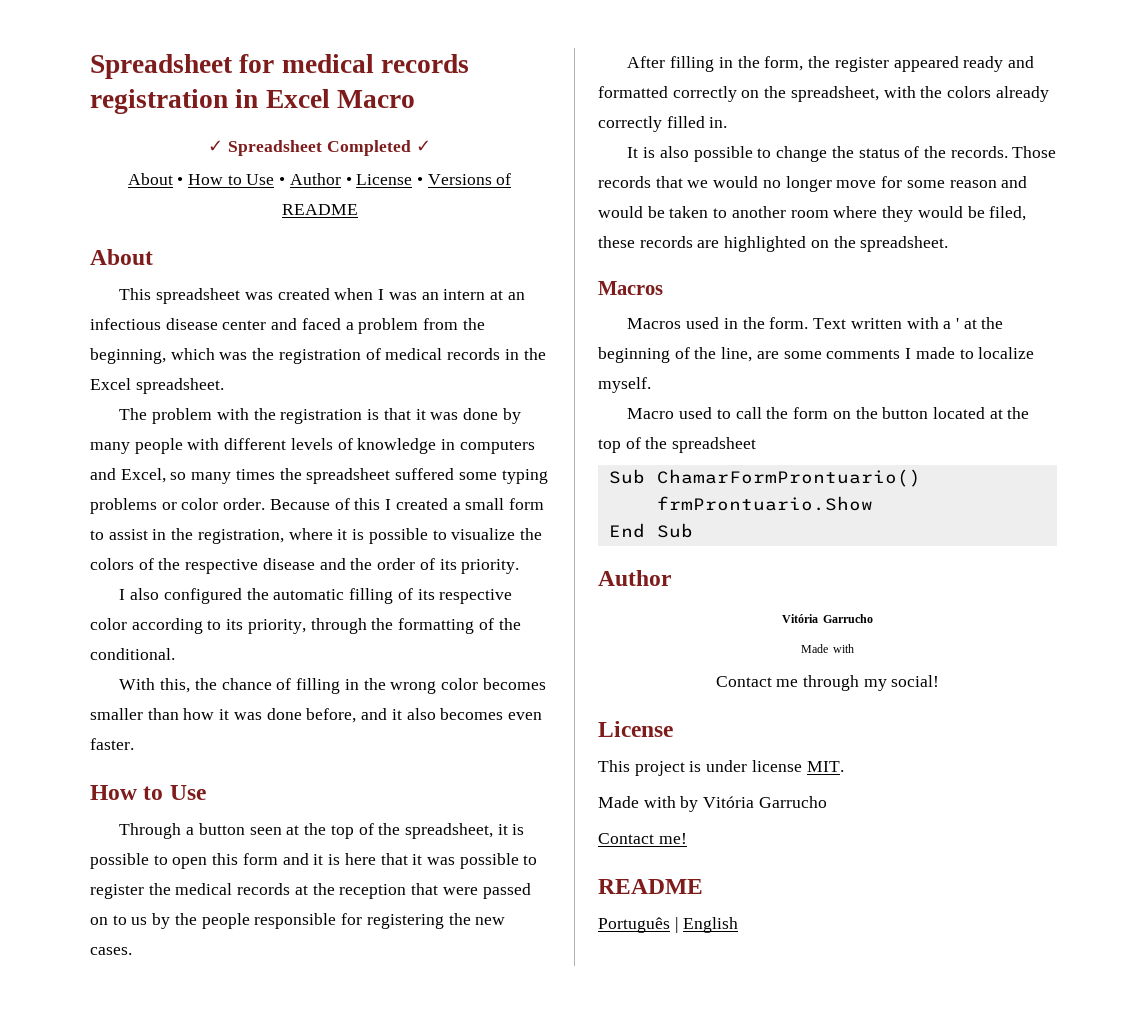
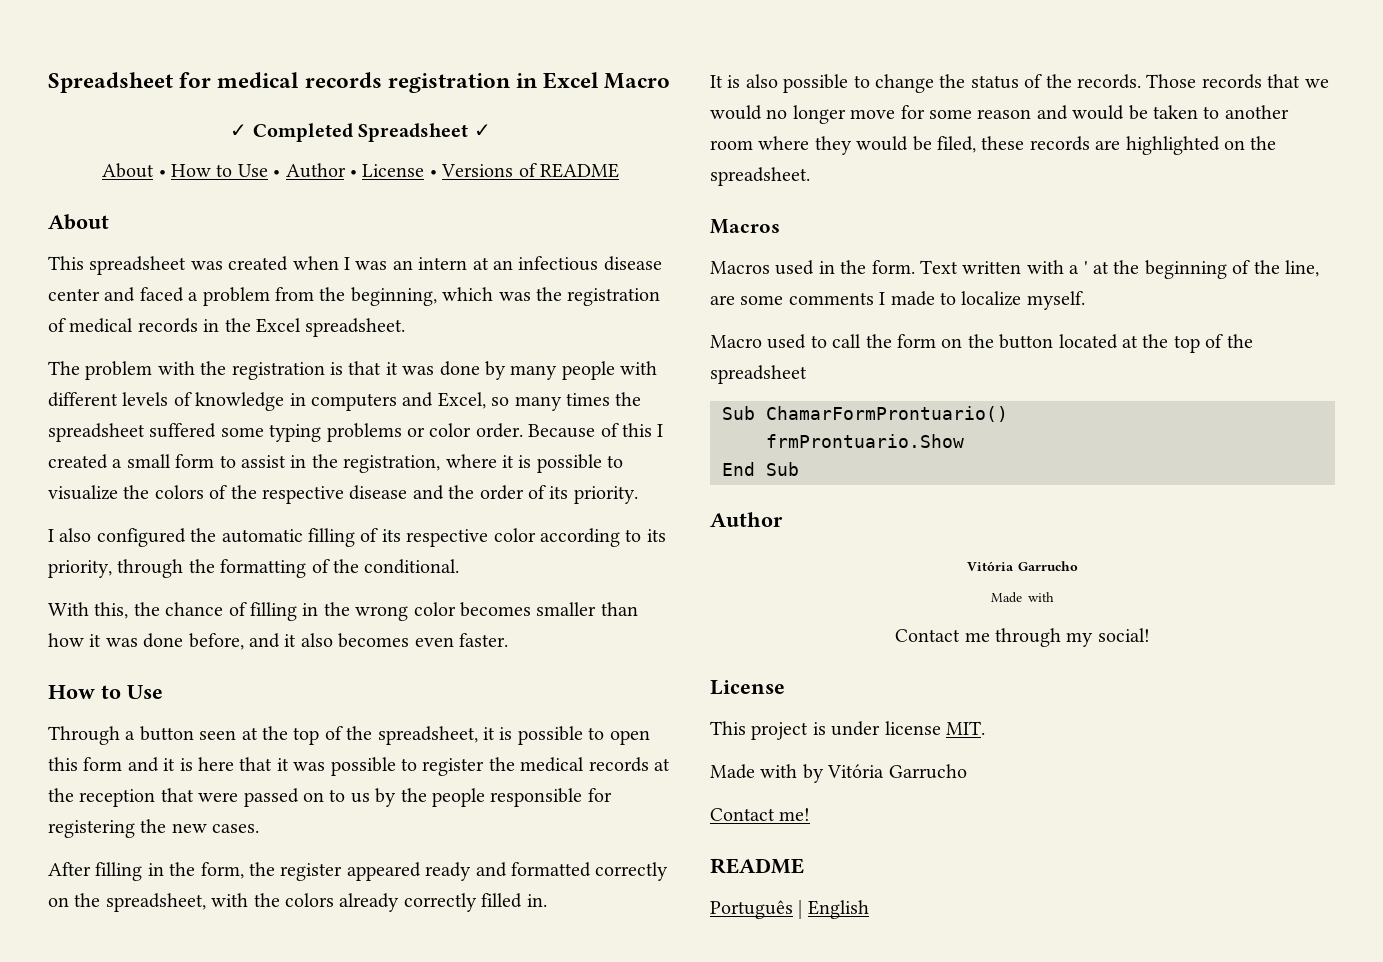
- ✓ Spreadsheet Completed ✓
+ ✓ Completed Spreadsheet ✓

